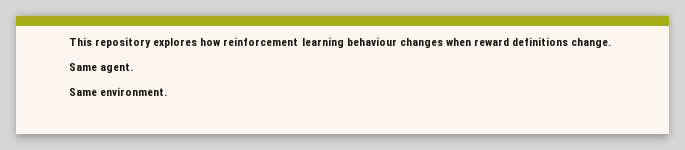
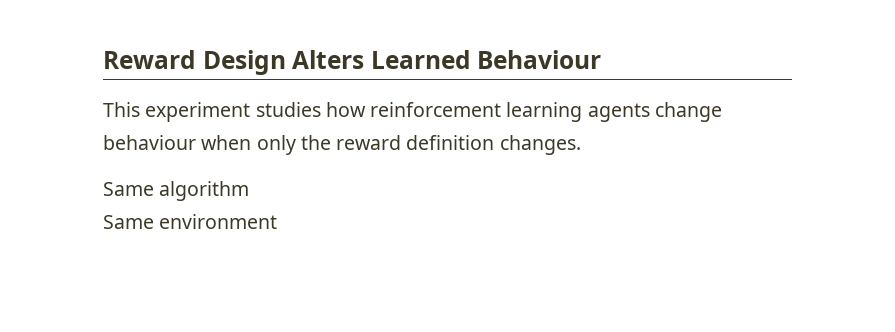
- This repository explores how reinforcement learning behaviour changes when reward definitions change.
- Same agent.
- Same environment.
+ Reward Design Alters Learned Behaviour
+ This experiment studies how reinforcement learning agents change behaviour when only the reward definition changes.
+ Same algorithm
+ Same environment

